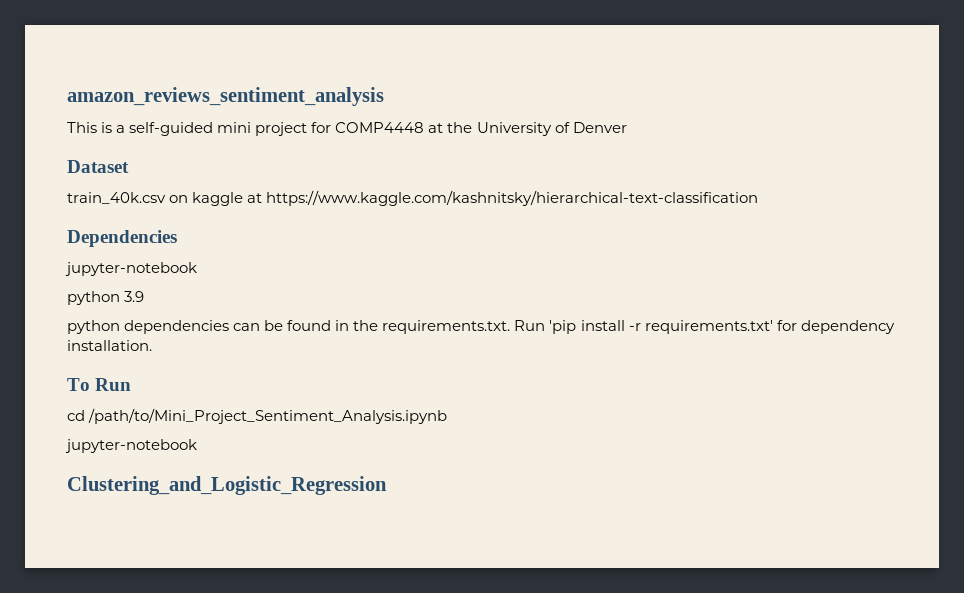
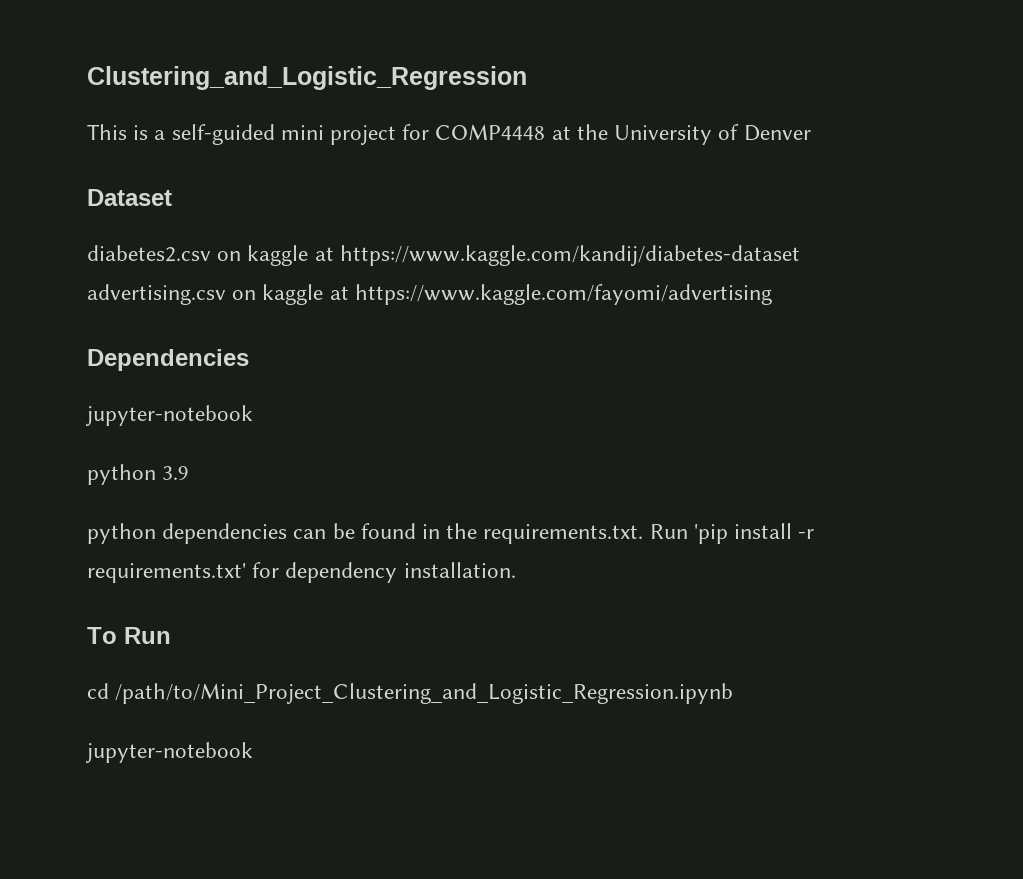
- amazon_reviews_sentiment_analysis
+ Clustering_and_Logistic_Regression
- train_40k.csv on kaggle at https://www.kaggle.com/kashnitsky/hierarchical-text-classification
+ diabetes2.csv on kaggle at https://www.kaggle.com/kandij/diabetes-dataset advertising.csv on kaggle at https://www.kaggle.com/fayomi/advertising
- cd /path/to/Mini_Project_Sentiment_Analysis.ipynb
+ cd /path/to/Mini_Project_Clustering_and_Logistic_Regression.ipynb
  jupyter-notebook
- Clustering_and_Logistic_Regression

